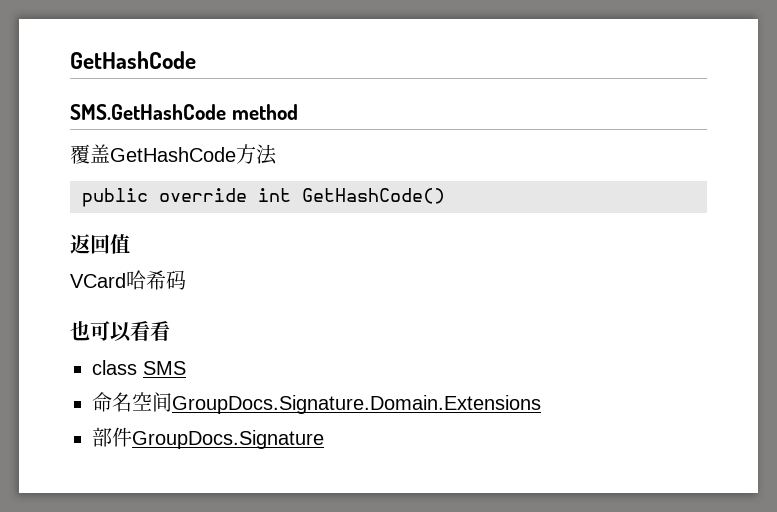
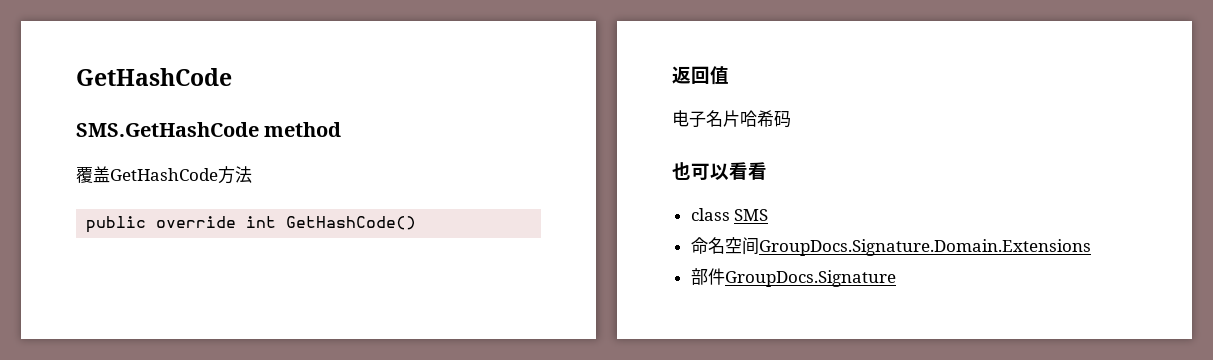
- VCard哈希码
+ 电子名片哈希码

